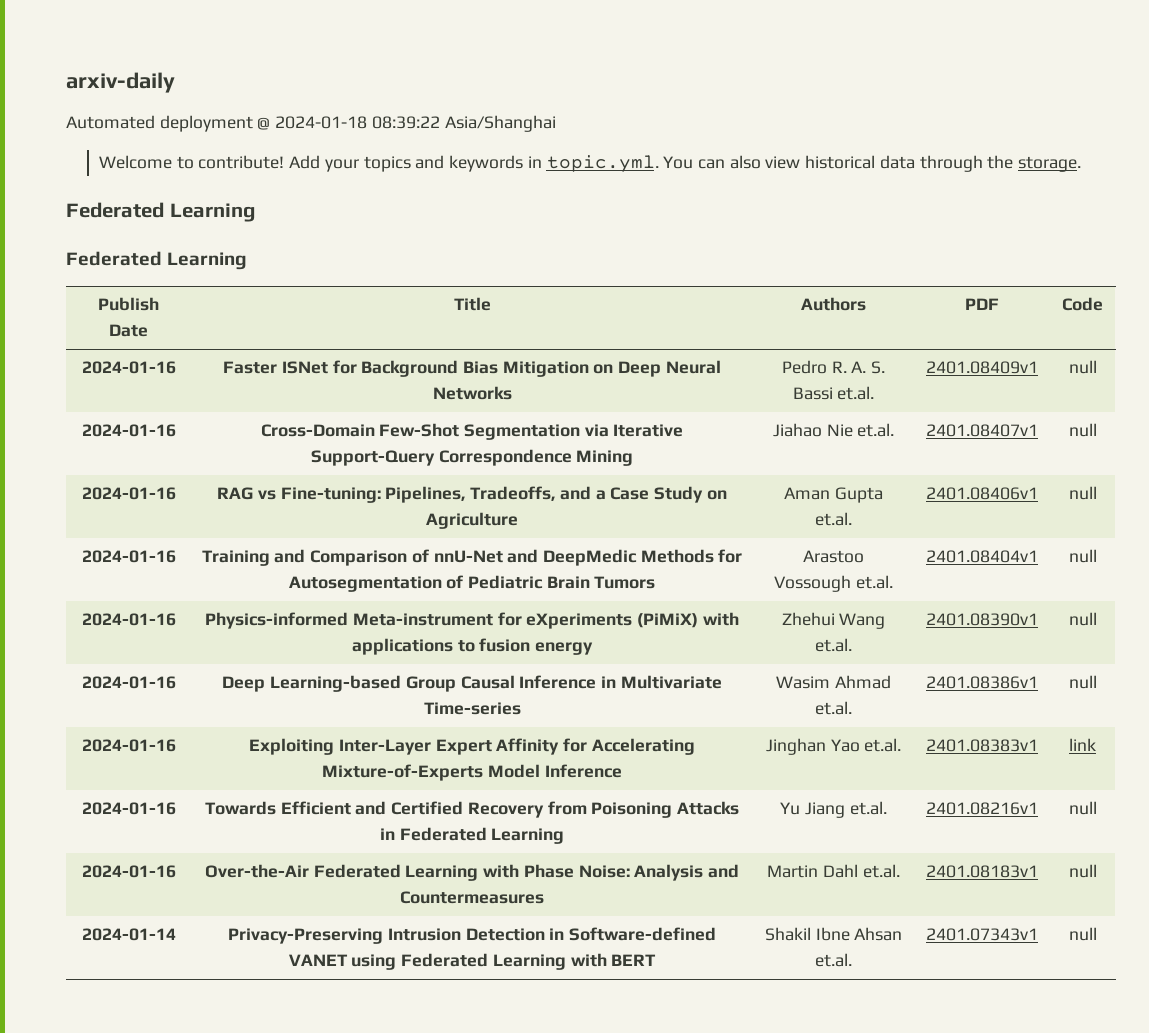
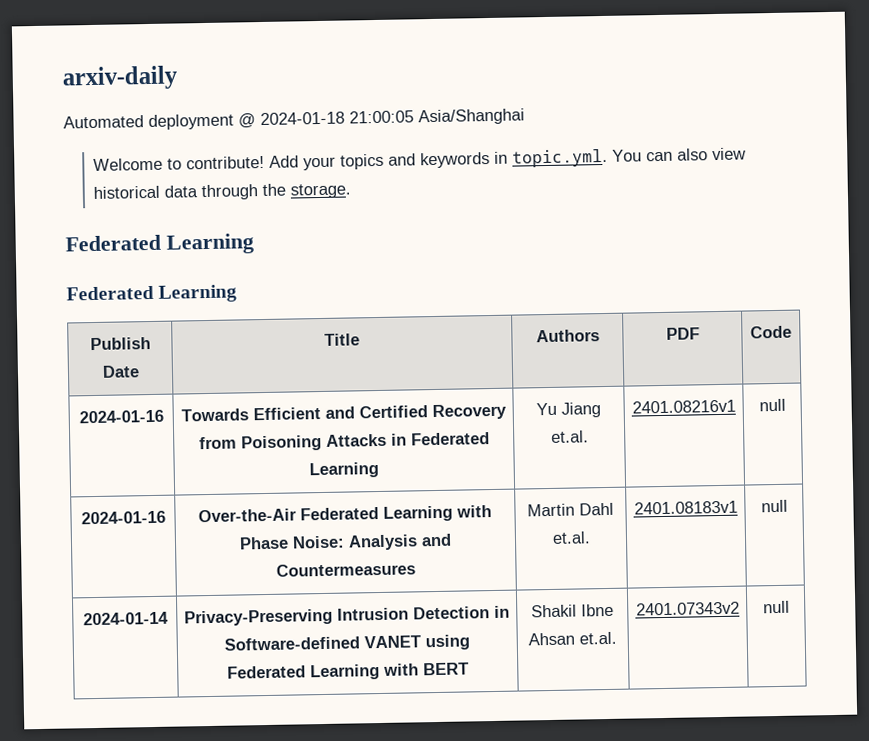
- Automated deployment @ 2024-01-18 08:39:22 Asia/Shanghai
+ Automated deployment @ 2024-01-18 21:00:05 Asia/Shanghai
- 2024-01-16 | Faster ISNet for Background Bias Mitigation on Deep Neural Networks | Pedro R. A. S. Bassi et.al. | 2401.08409v1 | null
- 2024-01-16 | Cross-Domain Few-Shot Segmentation via Iterative Support-Query Correspondence Mining | Jiahao Nie et.al. | 2401.08407v1 | null
- 2024-01-16 | RAG vs Fine-tuning: Pipelines, Tradeoffs, and a Case Study on Agriculture | Aman Gupta et.al. | 2401.08406v1 | null
- 2024-01-16 | Training and Comparison of nnU-Net and DeepMedic Methods for Autosegmentation of Pediatric Brain Tumors | Arastoo Vossough et.al. | 2401.08404v1 | null
- 2024-01-16 | Physics-informed Meta-instrument for eXperiments (PiMiX) with applications to fusion energy | Zhehui Wang et.al. | 2401.08390v1 | null
- 2024-01-16 | Deep Learning-based Group Causal Inference in Multivariate Time-series | Wasim Ahmad et.al. | 2401.08386v1 | null
- 2024-01-16 | Exploiting Inter-Layer Expert Affinity for Accelerating Mixture-of-Experts Model Inference | Jinghan Yao et.al. | 2401.08383v1 | link
- 2024-01-14 | Privacy-Preserving Intrusion Detection in Software-defined VANET using Federated Learning with BERT | Shakil Ibne Ahsan et.al. | 2401.07343v1 | null
+ 2024-01-14 | Privacy-Preserving Intrusion Detection in Software-defined VANET using Federated Learning with BERT | Shakil Ibne Ahsan et.al. | 2401.07343v2 | null

